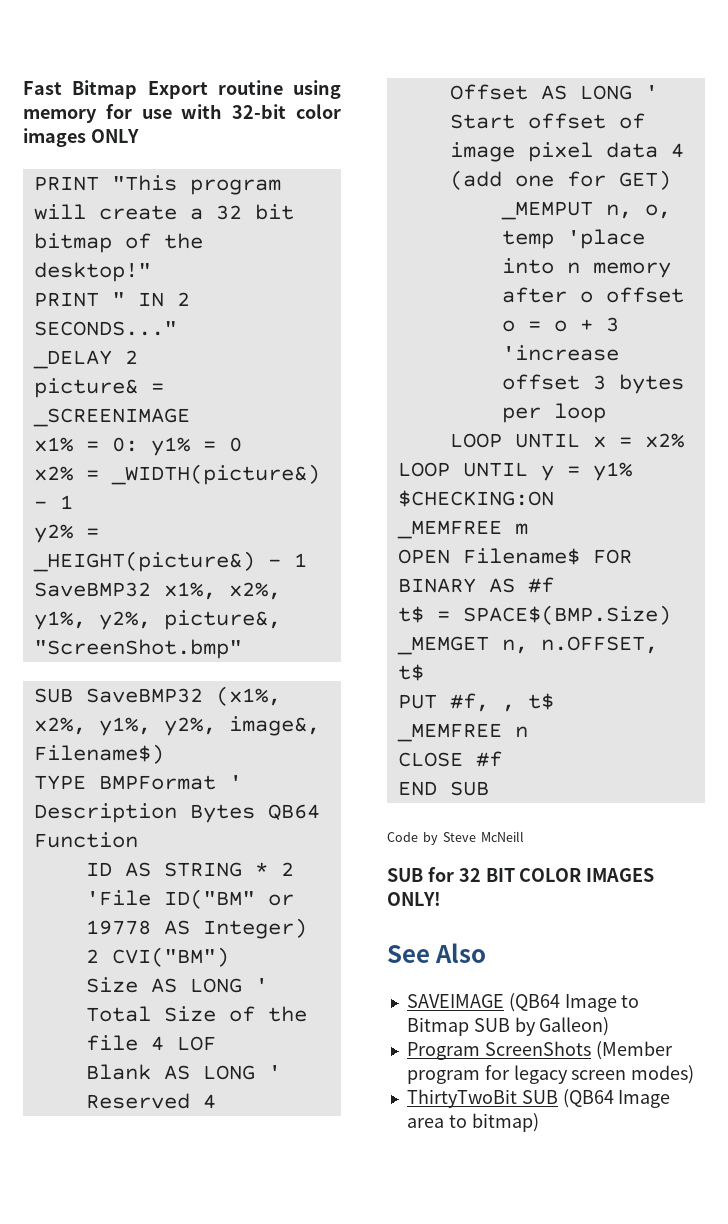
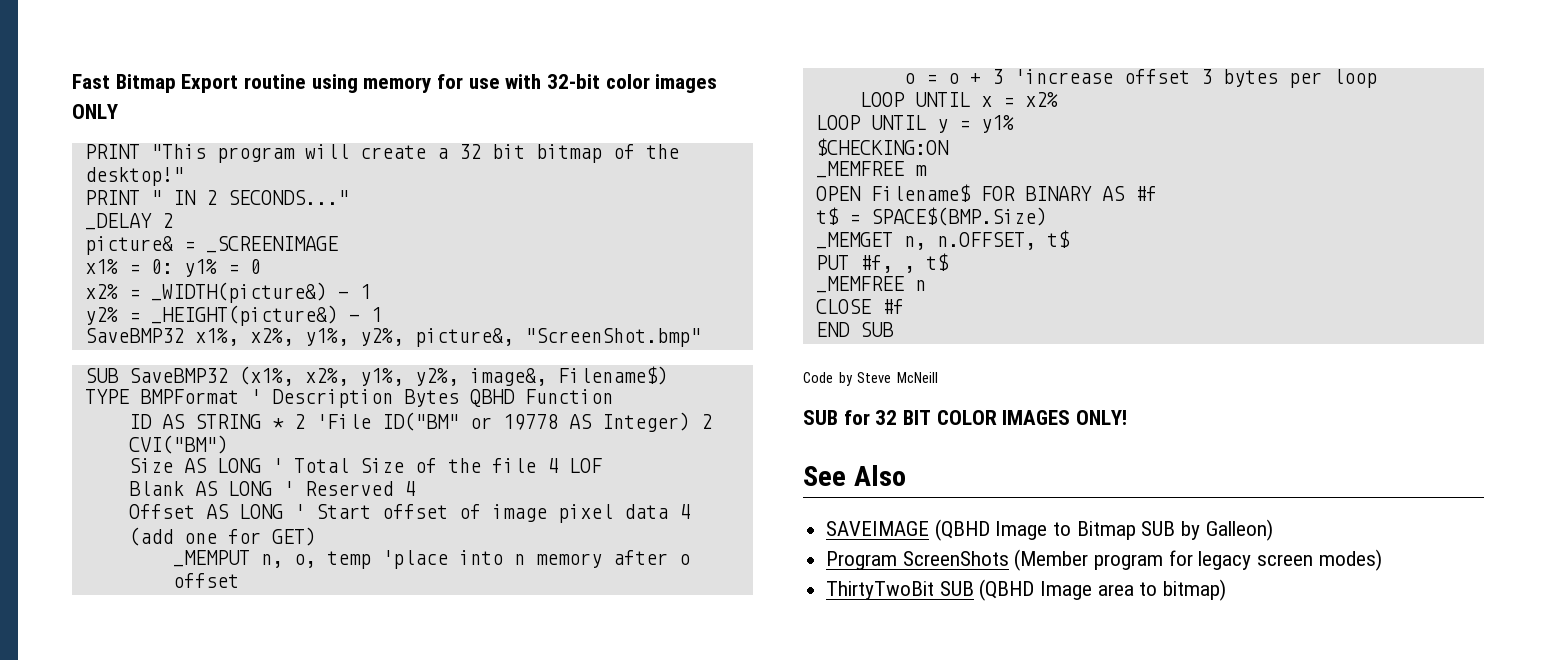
- TYPE BMPFormat ' Description Bytes QB64 Function
+ TYPE BMPFormat ' Description Bytes QBHD Function
- SAVEIMAGE (QB64 Image to Bitmap SUB by Galleon)
+ SAVEIMAGE (QBHD Image to Bitmap SUB by Galleon)
- ThirtyTwoBit SUB (QB64 Image area to bitmap)
+ ThirtyTwoBit SUB (QBHD Image area to bitmap)

